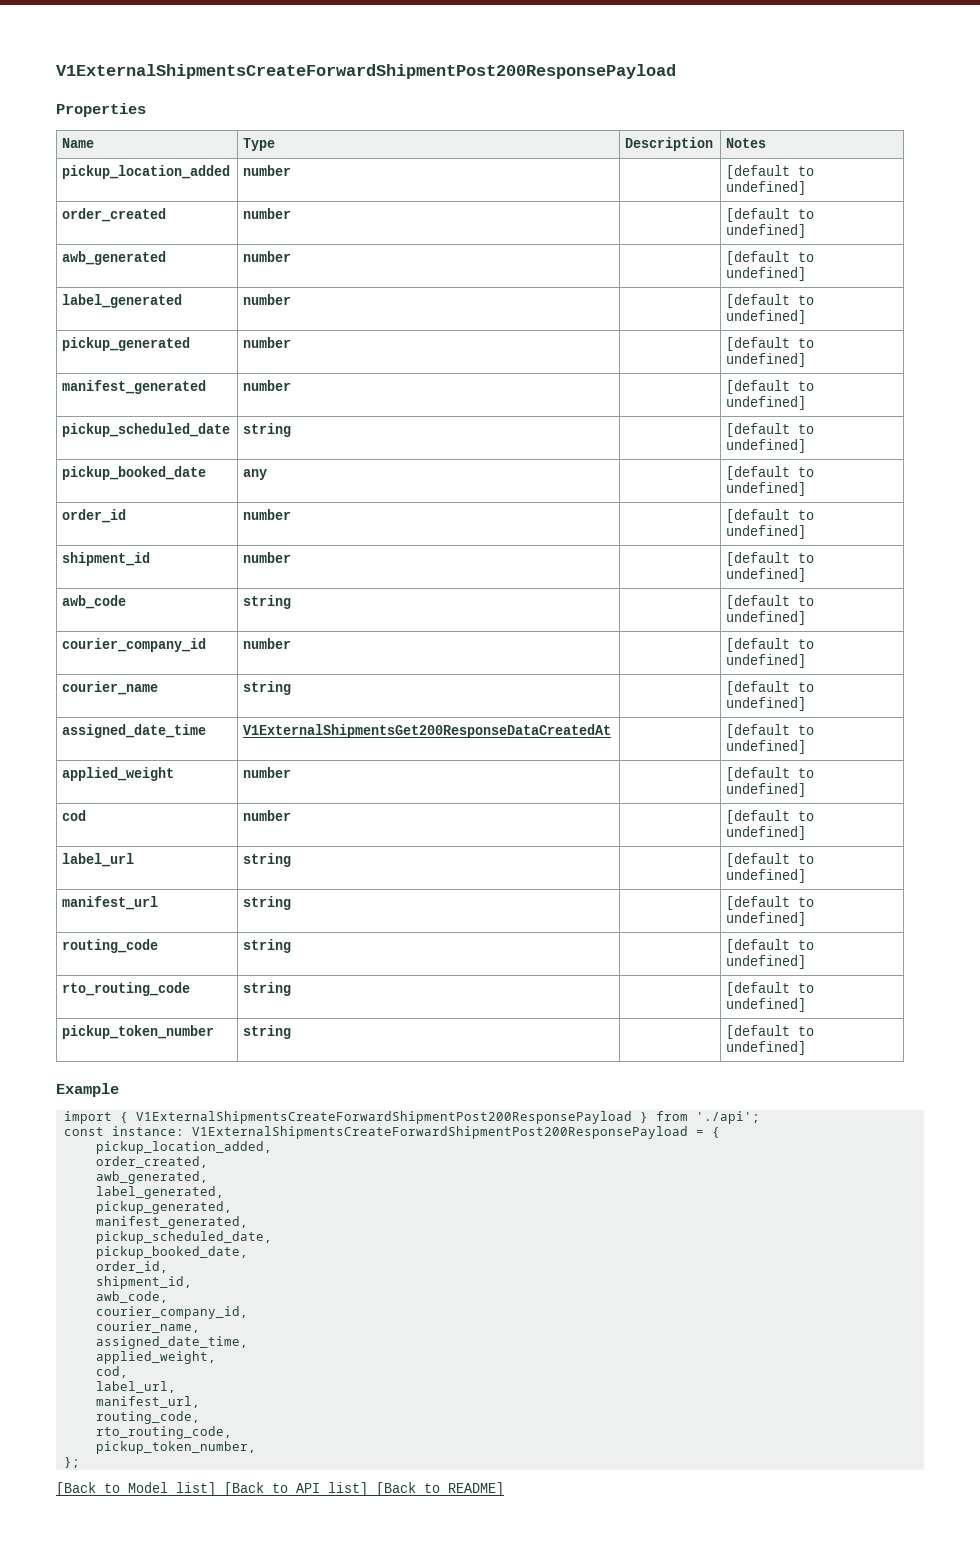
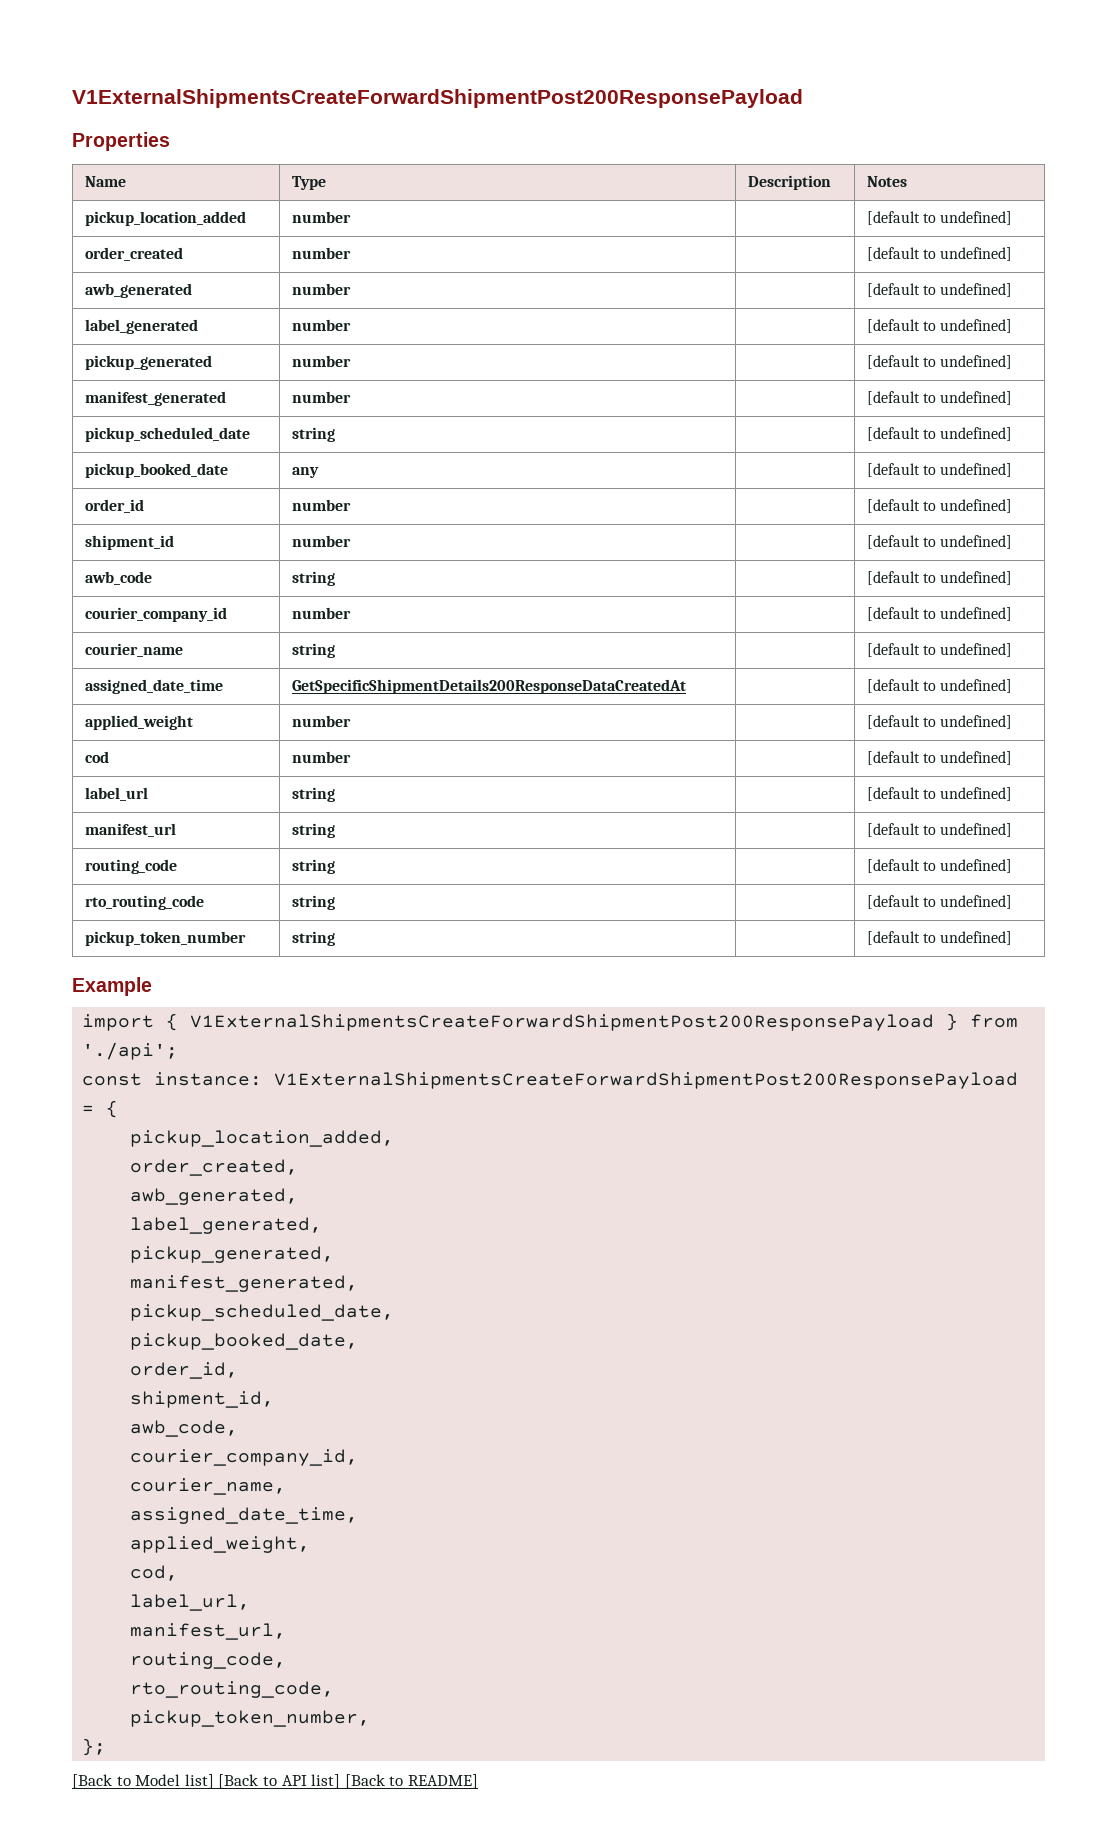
- assigned_date_time | V1ExternalShipmentsGet200ResponseDataCreatedAt | | [default to undefined]
+ assigned_date_time | GetSpecificShipmentDetails200ResponseDataCreatedAt | | [default to undefined]

